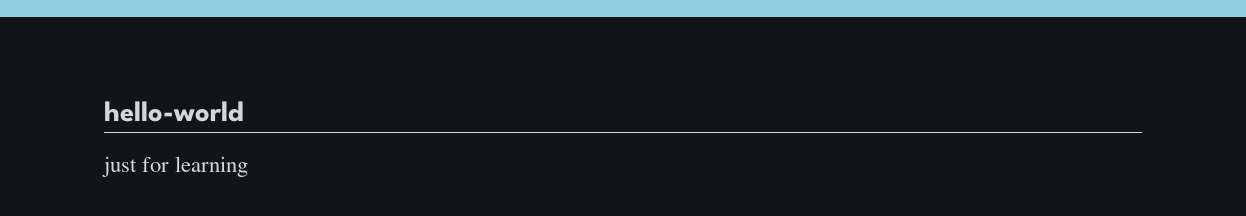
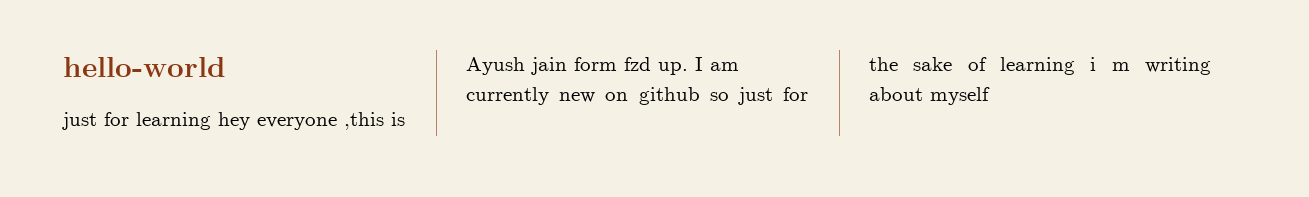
- just for learning
+ just for learning hey everyone ,this is Ayush jain form fzd up. I am currently new on github so just for the sake of learning i m writing about myself

